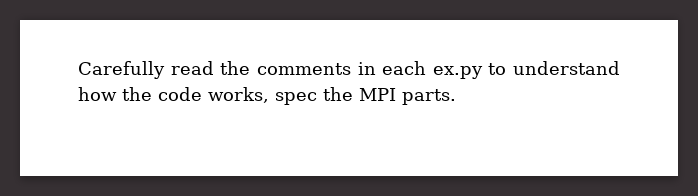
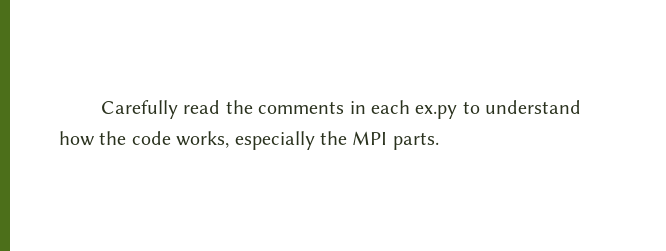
- Carefully read the comments in each ex.py to understand how the code works, spec the MPI parts.
+ Carefully read the comments in each ex.py to understand how the code works, especially the MPI parts.

